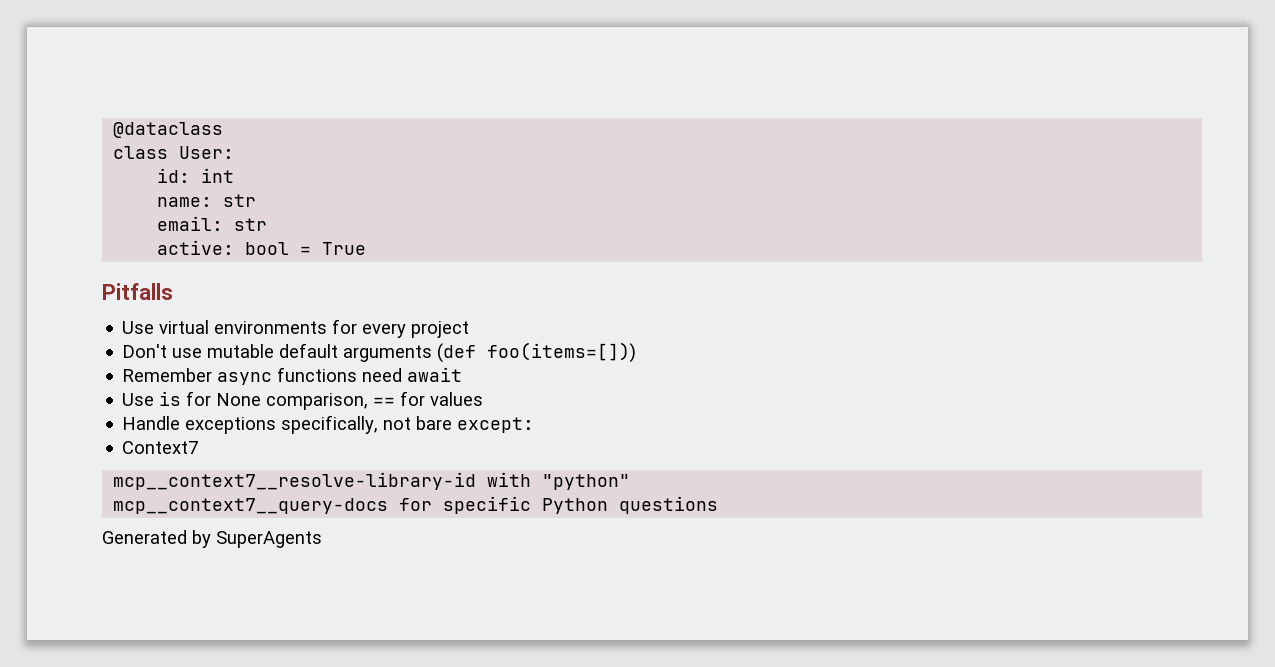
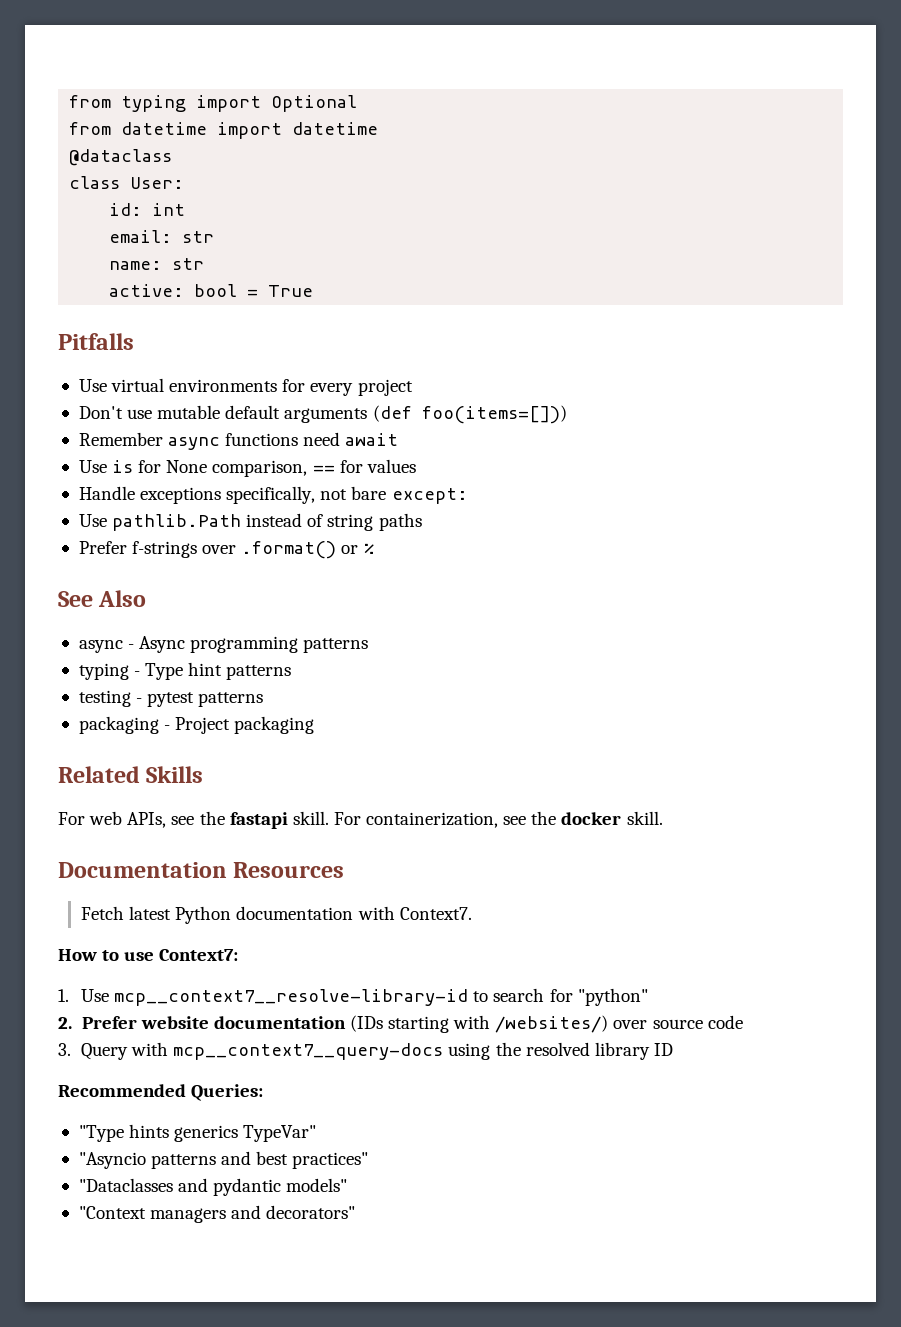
+ from typing import Optional
+ from datetime import datetime
+ email: str
  name: str
- email: str
- Context7
- mcp__context7__resolve-library-id with "python"
- mcp__context7__query-docs for specific Python questions
- Generated by SuperAgents
+ Use pathlib.Path instead of string paths
+ Prefer f-strings over .format() or %
+ See Also
+ async - Async programming patterns
+ typing - Type hint patterns
+ testing - pytest patterns
+ packaging - Project packaging
+ Related Skills
+ For web APIs, see the fastapi skill. For containerization, see the docker skill.
+ Documentation Resources
+ Fetch latest Python documentation with Context7.
+ How to use Context7:
+ 1. Use mcp__context7__resolve-library-id to search for "python"
+ 2. Prefer website documentation (IDs starting with /websites/) over source code
+ 3. Query with mcp__context7__query-docs using the resolved library ID
+ Recommended Queries:
+ "Type hints generics TypeVar"
+ "Asyncio patterns and best practices"
+ "Dataclasses and pydantic models"
+ "Context managers and decorators"

